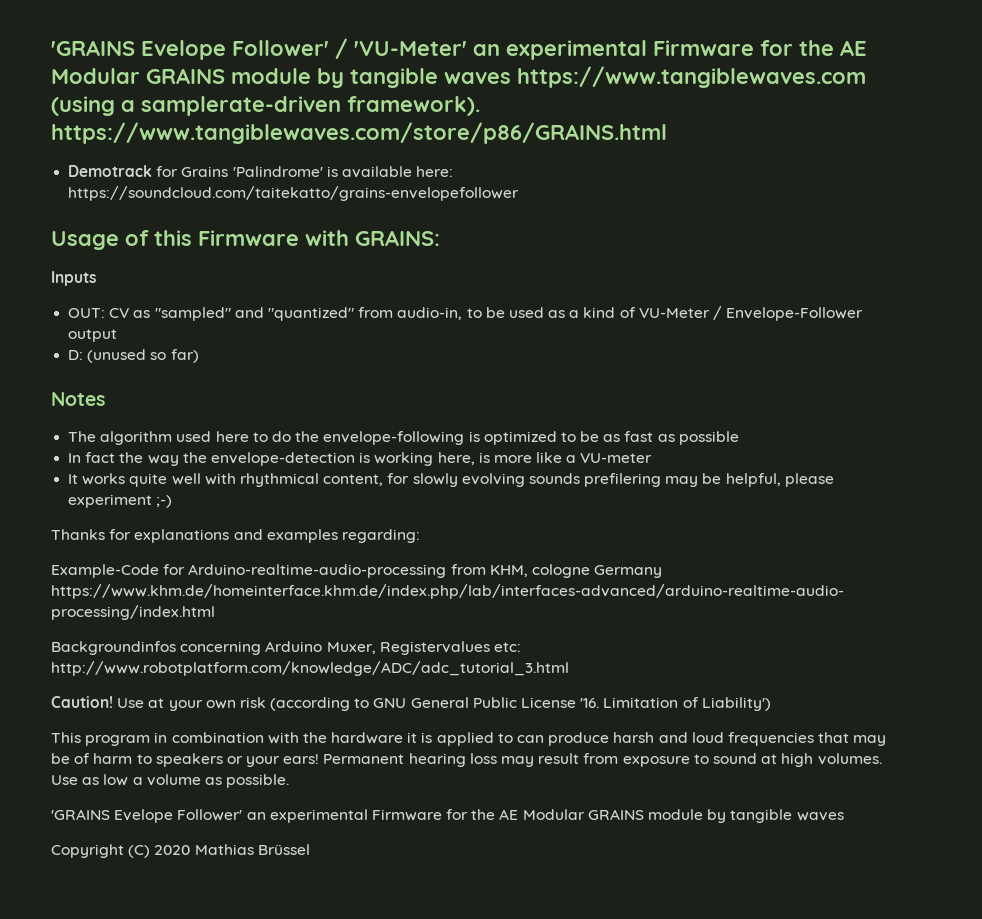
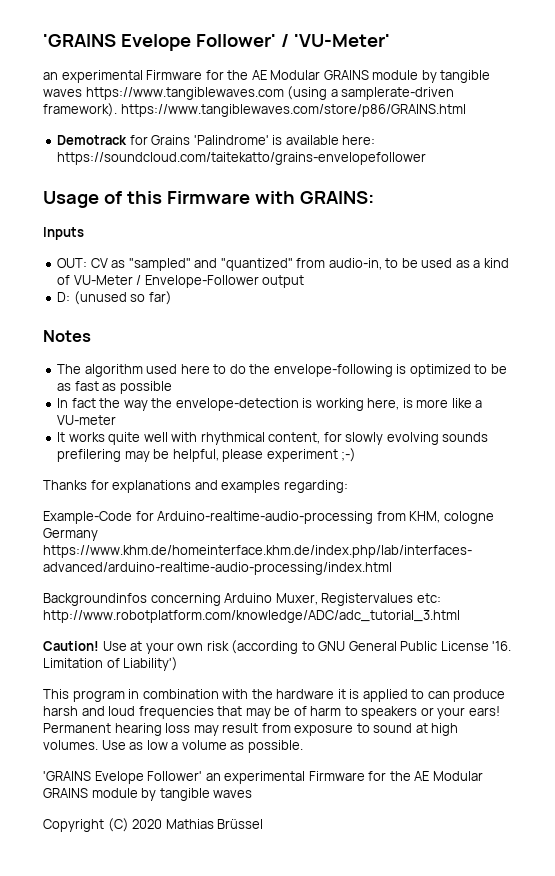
- 'GRAINS Evelope Follower' / 'VU-Meter' an experimental Firmware for the AE Modular GRAINS module by tangible waves https://www.tangiblewaves.com (using a samplerate-driven framework). https://www.tangiblewaves.com/store/p86/GRAINS.html
+ 'GRAINS Evelope Follower' / 'VU-Meter'
+ an experimental Firmware for the AE Modular GRAINS module by tangible waves https://www.tangiblewaves.com (using a samplerate-driven framework). https://www.tangiblewaves.com/store/p86/GRAINS.html

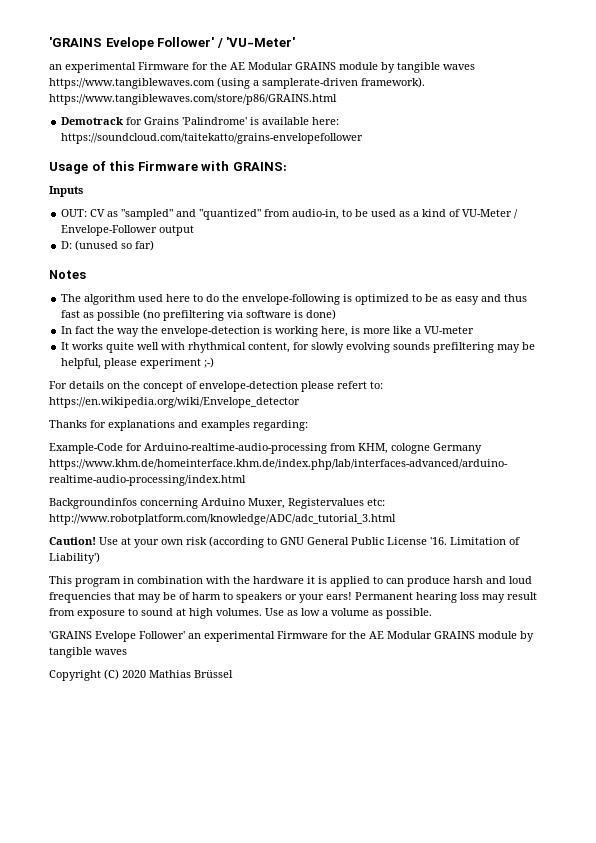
- The algorithm used here to do the envelope-following is optimized to be as fast as possible
+ The algorithm used here to do the envelope-following is optimized to be as easy and thus fast as possible (no prefiltering via software is done)
- It works quite well with rhythmical content, for slowly evolving sounds prefilering may be helpful, please experiment ;-)
+ It works quite well with rhythmical content, for slowly evolving sounds prefiltering may be helpful, please experiment ;-)
+ For details on the concept of envelope-detection please refert to: https://en.wikipedia.org/wiki/Envelope_detector

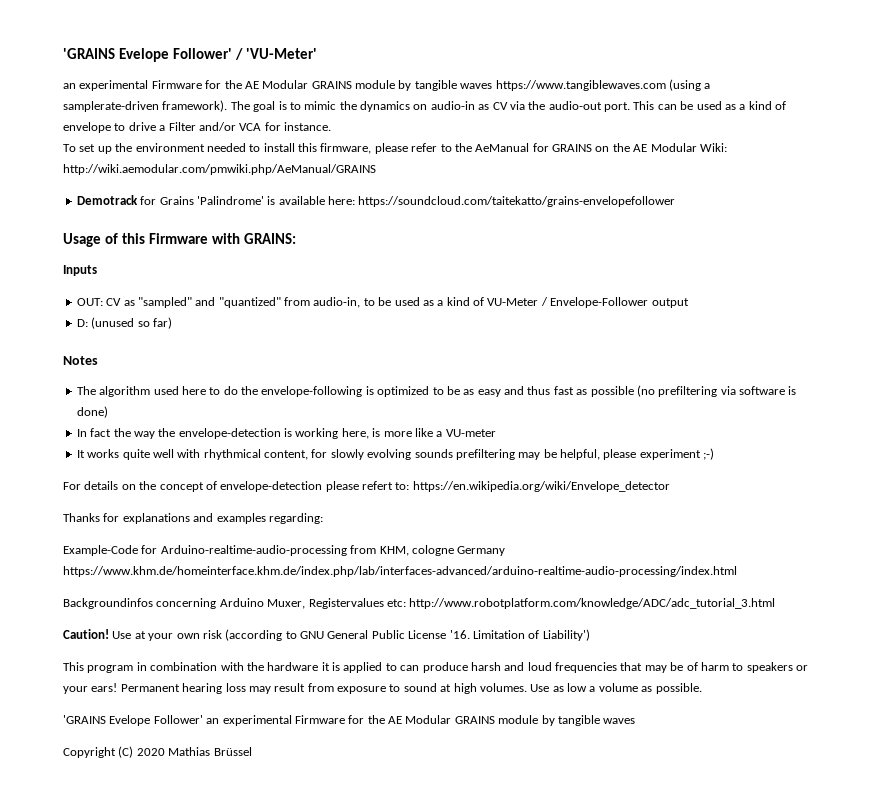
- an experimental Firmware for the AE Modular GRAINS module by tangible waves https://www.tangiblewaves.com (using a samplerate-driven framework). https://www.tangiblewaves.com/store/p86/GRAINS.html
+ an experimental Firmware for the AE Modular GRAINS module by tangible waves https://www.tangiblewaves.com (using a samplerate-driven framework). The goal is to mimic the dynamics on audio-in as CV via the audio-out port. This can be used as a kind of envelope to drive a Filter and/or VCA for instance.
+ To set up the environment needed to install this firmware, please refer to the AeManual for GRAINS on the AE Modular Wiki: http://wiki.aemodular.com/pmwiki.php/AeManual/GRAINS

